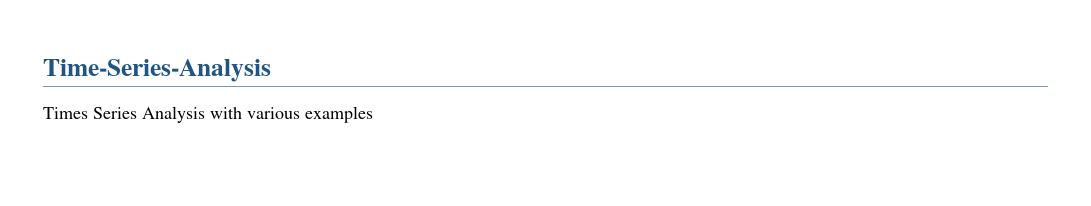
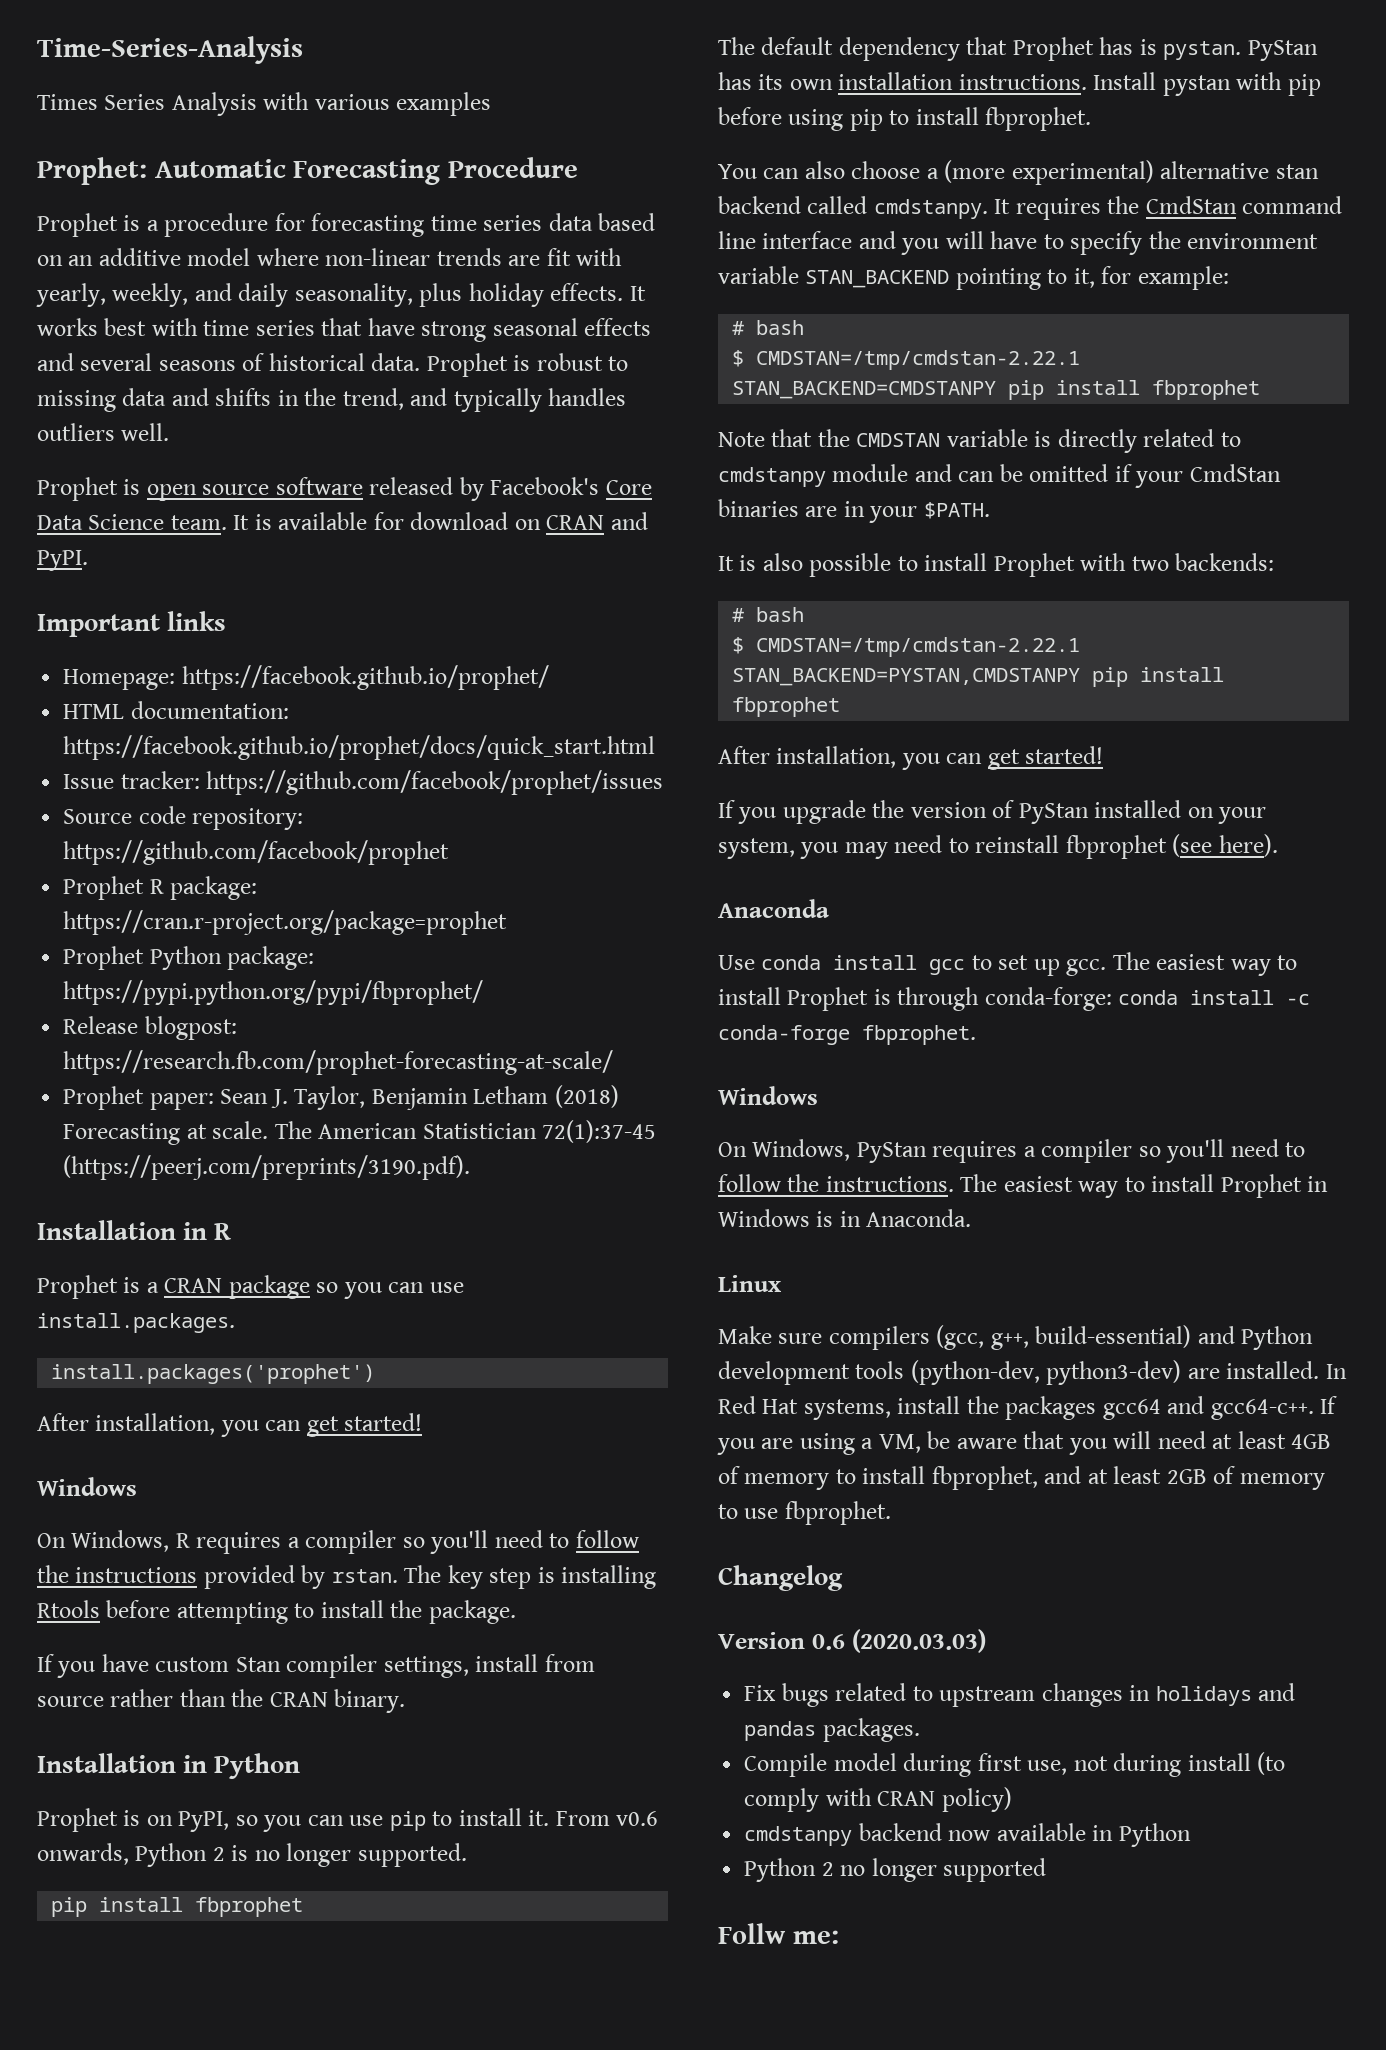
+ Prophet: Automatic Forecasting Procedure
+ Prophet is a procedure for forecasting time series data based on an additive model where non-linear trends are fit with yearly, weekly, and daily seasonality, plus holiday effects. It works best with time series that have strong seasonal effects and several seasons of historical data. Prophet is robust to missing data and shifts in the trend, and typically handles outliers well.
+ Prophet is open source software released by Facebook's Core Data Science team. It is available for download on CRAN and PyPI.
+ Important links
+ Homepage: https://facebook.github.io/prophet/
+ HTML documentation: https://facebook.github.io/prophet/docs/quick_start.html
+ Issue tracker: https://github.com/facebook/prophet/issues
+ Source code repository: https://github.com/facebook/prophet
+ Prophet R package: https://cran.r-project.org/package=prophet
+ Prophet Python package: https://pypi.python.org/pypi/fbprophet/
+ Release blogpost: https://research.fb.com/prophet-forecasting-at-scale/
+ Prophet paper: Sean J. Taylor, Benjamin Letham (2018) Forecasting at scale. The American Statistician 72(1):37-45 (https://peerj.com/preprints/3190.pdf).
+ Installation in R
+ Prophet is a CRAN package so you can use install.packages.
+ install.packages('prophet')
+ After installation, you can get started!
+ Windows
+ On Windows, R requires a compiler so you'll need to follow the instructions provided by rstan. The key step is installing Rtools before attempting to install the package.
+ If you have custom Stan compiler settings, install from source rather than the CRAN binary.
+ Installation in Python
+ Prophet is on PyPI, so you can use pip to install it. From v0.6 onwards, Python 2 is no longer supported.
+ pip install fbprophet
+ The default dependency that Prophet has is pystan. PyStan has its own installation instructions. Install pystan with pip before using pip to install fbprophet.
+ You can also choose a (more experimental) alternative stan backend called cmdstanpy. It requires the CmdStan command line interface and you will have to specify the environment variable STAN_BACKEND pointing to it, for example:
+ # bash
+ $ CMDSTAN=/tmp/cmdstan-2.22.1 STAN_BACKEND=CMDSTANPY pip install fbprophet
+ Note that the CMDSTAN variable is directly related to cmdstanpy module and can be omitted if your CmdStan binaries are in your $PATH.
+ It is also possible to install Prophet with two backends:
+ # bash
+ $ CMDSTAN=/tmp/cmdstan-2.22.1 STAN_BACKEND=PYSTAN,CMDSTANPY pip install fbprophet
+ After installation, you can get started!
+ If you upgrade the version of PyStan installed on your system, you may need to reinstall fbprophet (see here).
+ Anaconda
+ Use conda install gcc to set up gcc. The easiest way to install Prophet is through conda-forge: conda install -c conda-forge fbprophet.
+ Windows
+ On Windows, PyStan requires a compiler so you'll need to follow the instructions. The easiest way to install Prophet in Windows is in Anaconda.
+ Linux
+ Make sure compilers (gcc, g++, build-essential) and Python development tools (python-dev, python3-dev) are installed. In Red Hat systems, install the packages gcc64 and gcc64-c++. If you are using a VM, be aware that you will need at least 4GB of memory to install fbprophet, and at least 2GB of memory to use fbprophet.
+ Changelog
+ Version 0.6 (2020.03.03)
+ Fix bugs related to upstream changes in holidays and pandas packages.
+ Compile model during first use, not during install (to comply with CRAN policy)
+ cmdstanpy backend now available in Python
+ Python 2 no longer supported
+ Follw me:

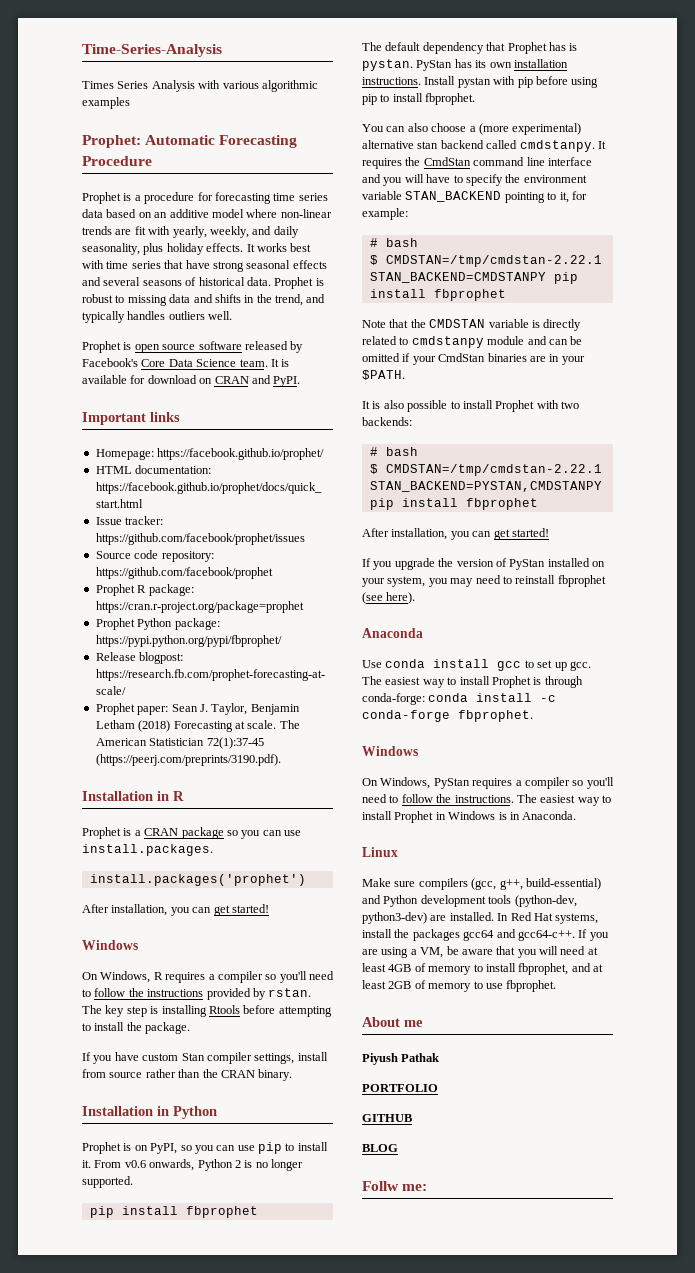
- Times Series Analysis with various examples
+ Times Series Analysis with various algorithmic examples
- Changelog
- Version 0.6 (2020.03.03)
- Fix bugs related to upstream changes in holidays and pandas packages.
- Compile model during first use, not during install (to comply with CRAN policy)
- cmdstanpy backend now available in Python
- Python 2 no longer supported
+ About me
+ Piyush Pathak
+ PORTFOLIO
+ GITHUB
+ BLOG

